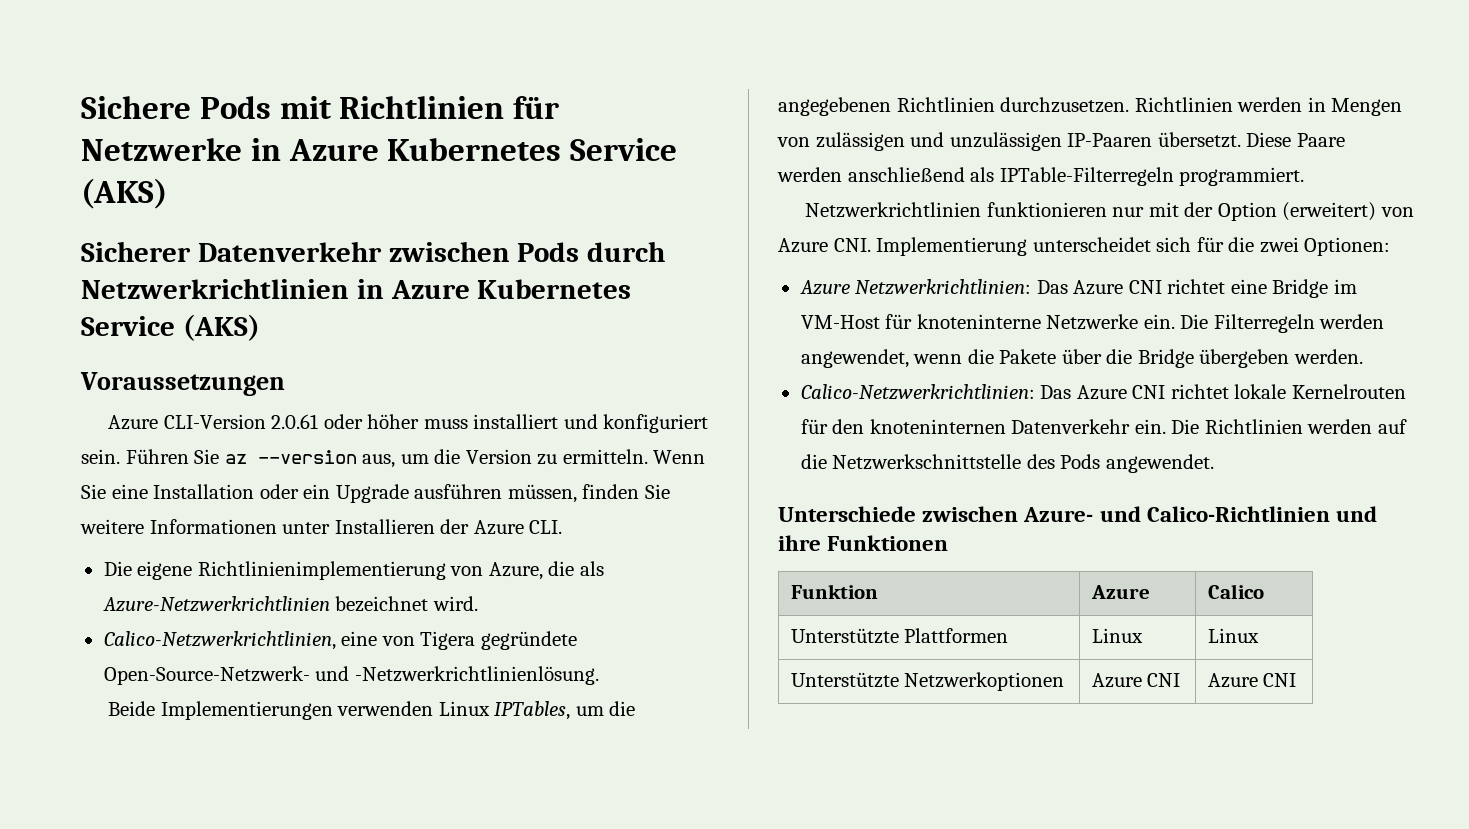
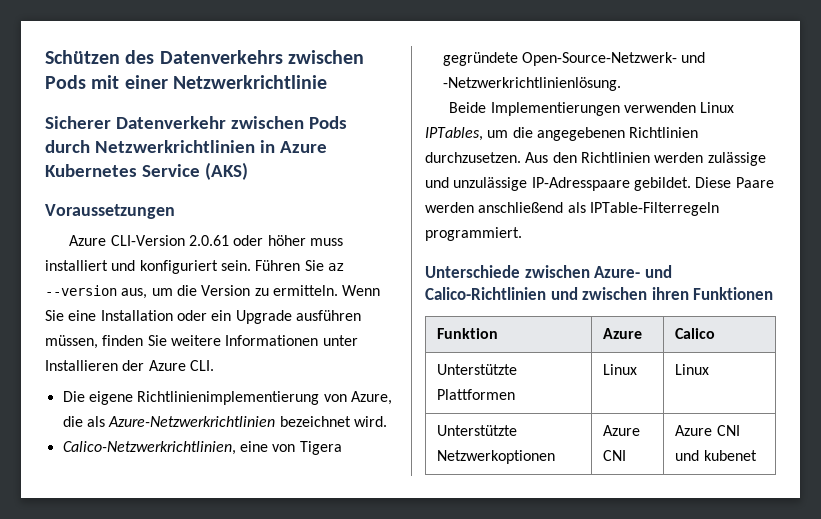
- Sichere Pods mit Richtlinien für Netzwerke in Azure Kubernetes Service (AKS)
+ Schützen des Datenverkehrs zwischen Pods mit einer Netzwerkrichtlinie
- Richtlinien werden in Mengen von zulässigen und unzulässigen IP-Paaren übersetzt.
+ Aus den Richtlinien werden zulässige und unzulässige IP-Adresspaare gebildet.
- Netzwerkrichtlinien funktionieren nur mit der Option (erweitert) von Azure CNI. Implementierung unterscheidet sich für die zwei Optionen:
- Azure Netzwerkrichtlinien: Das Azure CNI richtet eine Bridge im VM-Host für knoteninterne Netzwerke ein. Die Filterregeln werden angewendet, wenn die Pakete über die Bridge übergeben werden.
- Calico-Netzwerkrichtlinien: Das Azure CNI richtet lokale Kernelrouten für den knoteninternen Datenverkehr ein. Die Richtlinien werden auf die Netzwerkschnittstelle des Pods angewendet.
- Unterschiede zwischen Azure- und Calico-Richtlinien und ihre Funktionen
+ Unterschiede zwischen Azure- und Calico-Richtlinien und zwischen ihren Funktionen
- Unterstützte Netzwerkoptionen | Azure CNI | Azure CNI
+ Unterstützte Netzwerkoptionen | Azure CNI | Azure CNI und kubenet

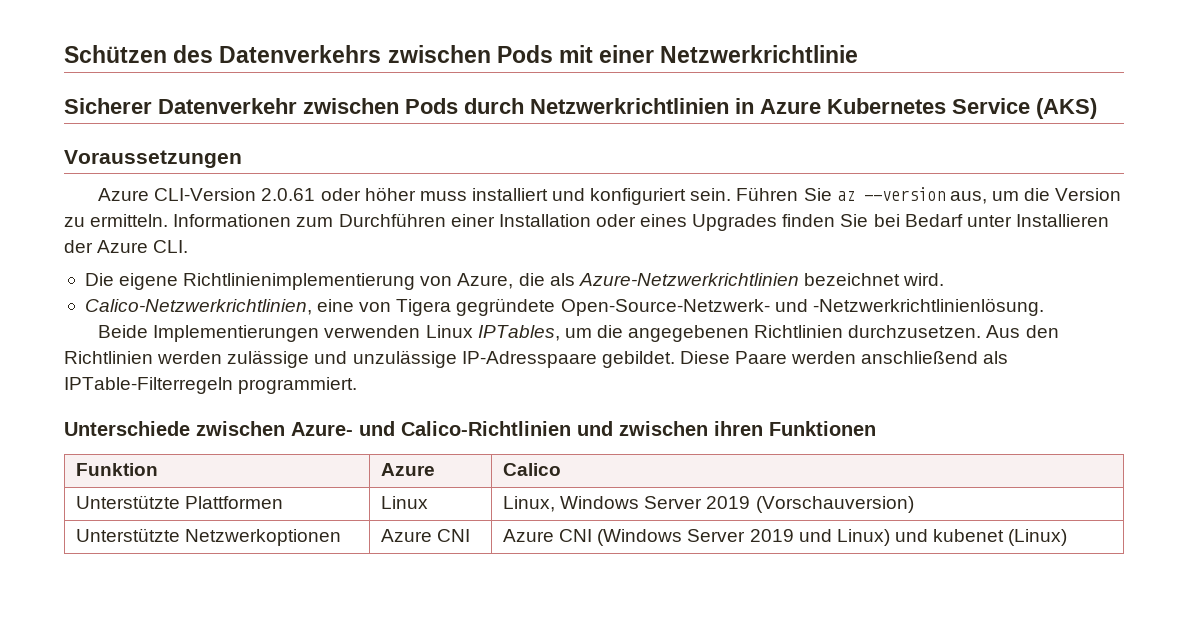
- Wenn Sie eine Installation oder ein Upgrade ausführen müssen, finden Sie weitere Informationen unter Installieren der Azure CLI.
+ Informationen zum Durchführen einer Installation oder eines Upgrades finden Sie bei Bedarf unter Installieren der Azure CLI.
- Unterstützte Plattformen | Linux | Linux
+ Unterstützte Plattformen | Linux | Linux, Windows Server 2019 (Vorschauversion)
- Unterstützte Netzwerkoptionen | Azure CNI | Azure CNI und kubenet
+ Unterstützte Netzwerkoptionen | Azure CNI | Azure CNI (Windows Server 2019 und Linux) und kubenet (Linux)

